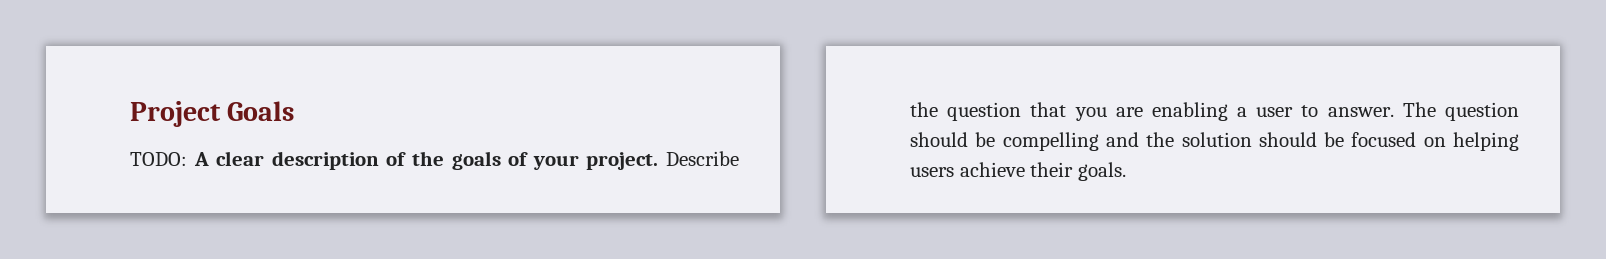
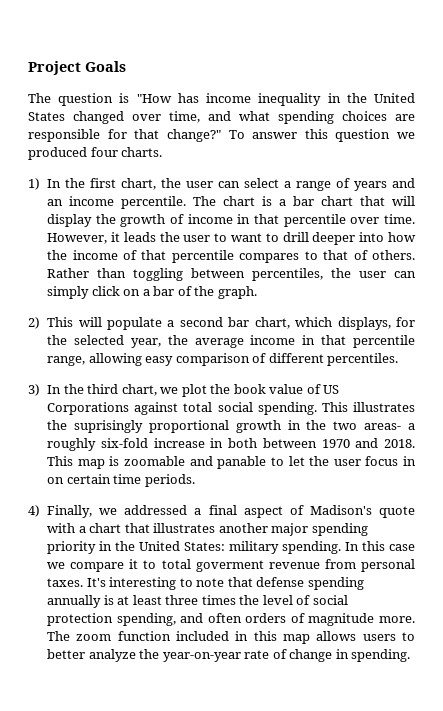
- TODO: A clear description of the goals of your project. Describe the question that you are enabling a user to answer. The question should be compelling and the solution should be focused on helping users achieve their goals.
+ The question is "How has income inequality in the United States changed over time, and what spending choices are responsible for that change?" To answer this question we produced four charts.
+ 1) In the first chart, the user can select a range of years and an income percentile. The chart is a bar chart that will display the growth of income in that percentile over time. However, it leads the user to want to drill deeper into how the income of that percentile compares to that of others. Rather than toggling between percentiles, the user can simply click on a bar of the graph.
+ 2) This will populate a second bar chart, which displays, for the selected year, the average income in that percentile range, allowing easy comparison of different percentiles.
+ 3) In the third chart, we plot the book value of US Corporations against total social spending. This illustrates the suprisingly proportional growth in the two areas- a roughly six-fold increase in both between 1970 and 2018. This map is zoomable and panable to let the user focus in on certain time periods.
+ 4) Finally, we addressed a final aspect of Madison's quote with a chart that illustrates another major spending priority in the United States: military spending. In this case we compare it to total goverment revenue from personal taxes. It's interesting to note that defense spending annually is at least three times the level of social protection spending, and often orders of magnitude more. The zoom function included in this map allows users to better analyze the year-on-year rate of change in spending.

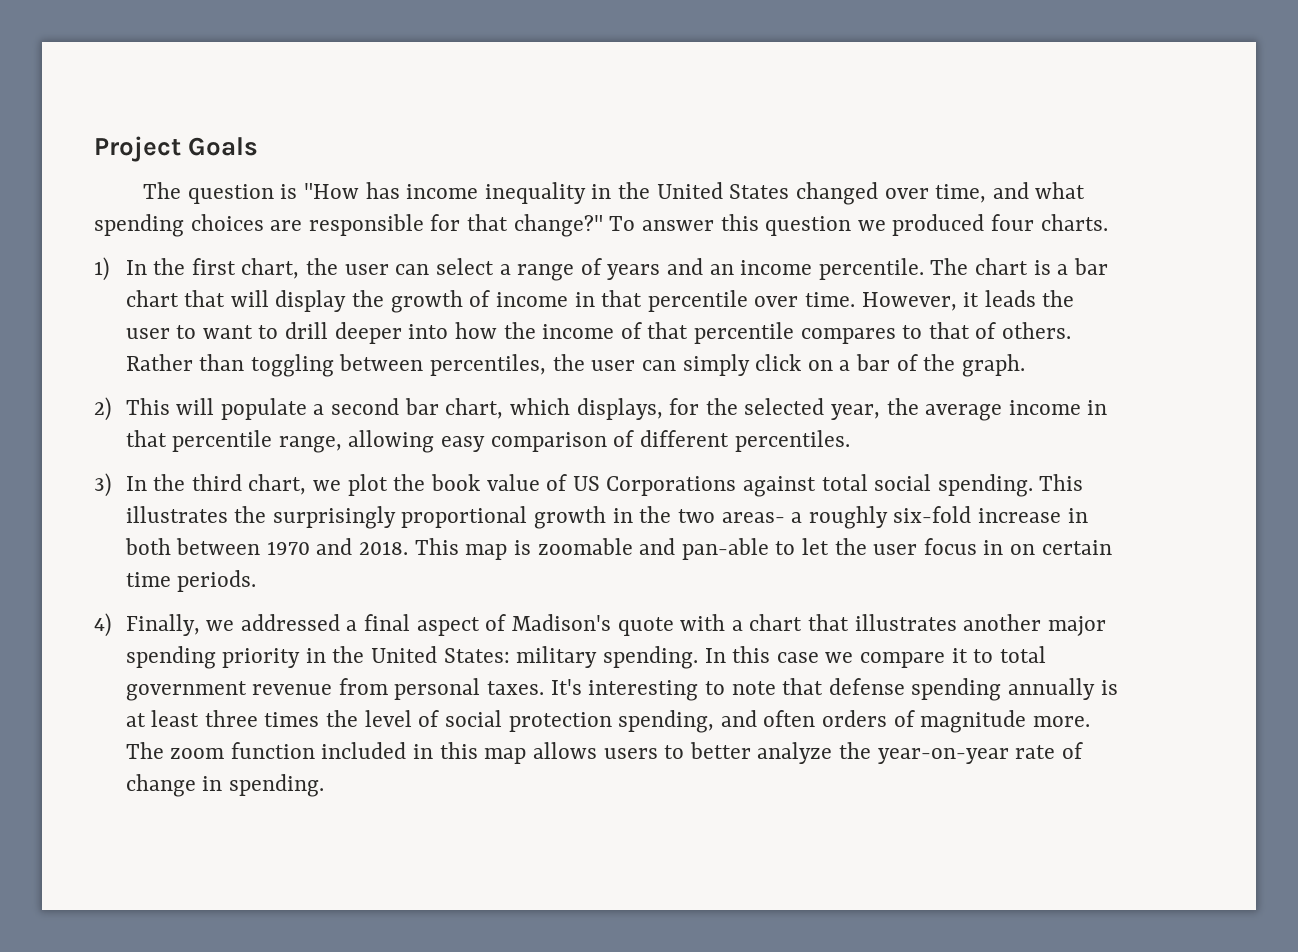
- This illustrates the suprisingly proportional growth in the two areas- a roughly six-fold increase in both between 1970 and 2018.
+ This illustrates the surprisingly proportional growth in the two areas- a roughly six-fold increase in both between 1970 and 2018.
- This map is zoomable and panable to let the user focus in on certain time periods.
+ This map is zoomable and pan-able to let the user focus in on certain time periods.
- In this case we compare it to total goverment revenue from personal taxes.
+ In this case we compare it to total government revenue from personal taxes.

